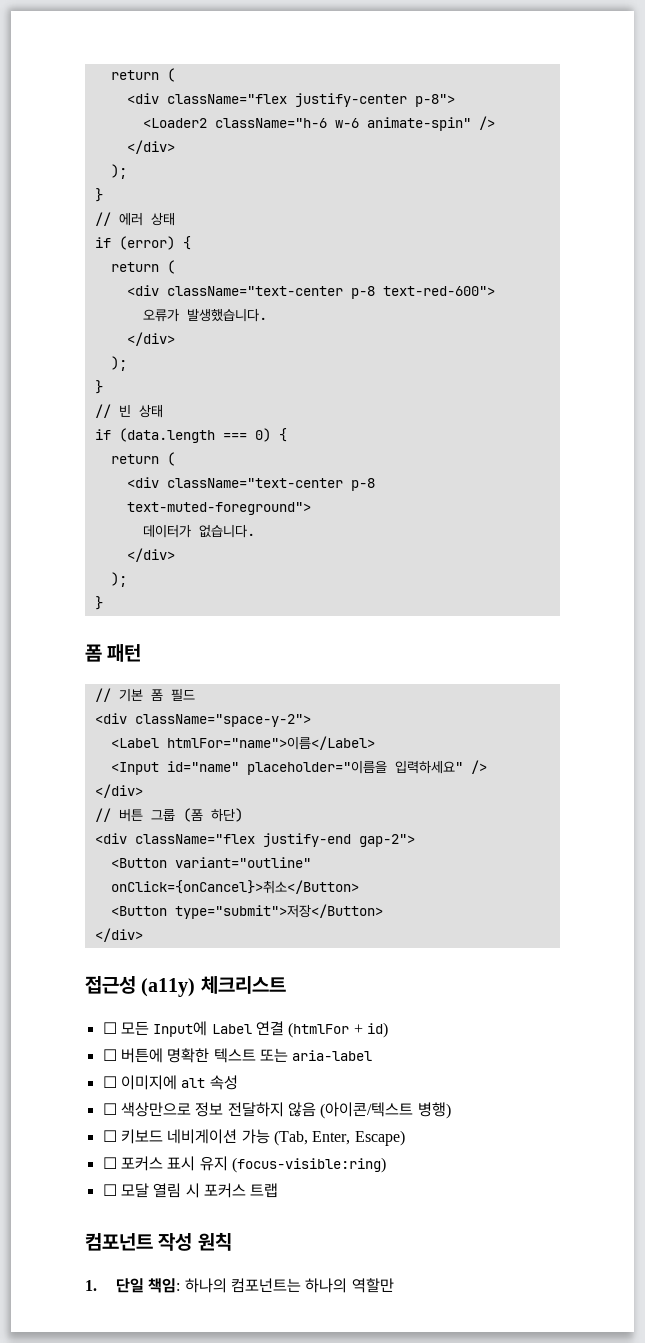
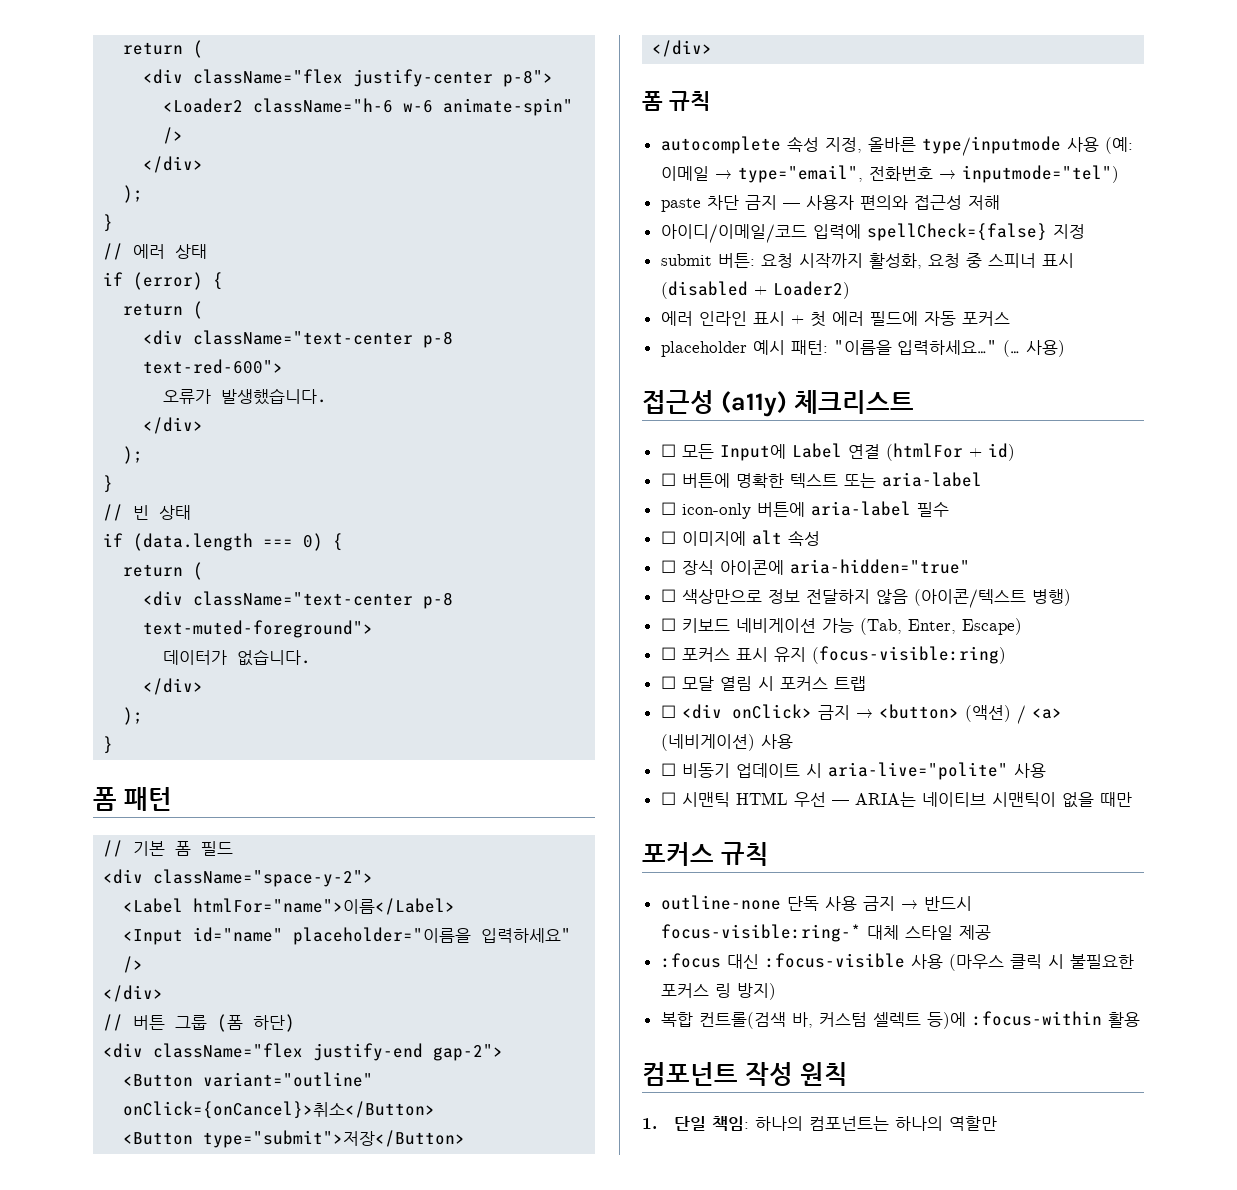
+ 폼 규칙
+ autocomplete 속성 지정, 올바른 type/inputmode 사용 (예: 이메일 → type="email", 전화번호 → inputmode="tel")
+ paste 차단 금지 — 사용자 편의와 접근성 저해
+ 아이디/이메일/코드 입력에 spellCheck={false} 지정
+ submit 버튼: 요청 시작까지 활성화, 요청 중 스피너 표시 (disabled + Loader2)
+ 에러 인라인 표시 + 첫 에러 필드에 자동 포커스
+ placeholder 예시 패턴: "이름을 입력하세요…" (… 사용)
+ ☐ icon-only 버튼에 aria-label 필수
+ ☐ 장식 아이콘에 aria-hidden="true"
+ ☐ <div onClick> 금지 → <button> (액션) / <a> (네비게이션) 사용
+ ☐ 비동기 업데이트 시 aria-live="polite" 사용
+ ☐ 시맨틱 HTML 우선 — ARIA는 네이티브 시맨틱이 없을 때만
+ 포커스 규칙
+ outline-none 단독 사용 금지 → 반드시 focus-visible:ring-* 대체 스타일 제공
+ :focus 대신 :focus-visible 사용 (마우스 클릭 시 불필요한 포커스 링 방지)
+ 복합 컨트롤(검색 바, 커스텀 셀렉트 등)에 :focus-within 활용

